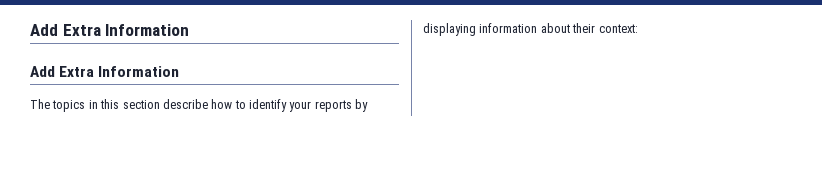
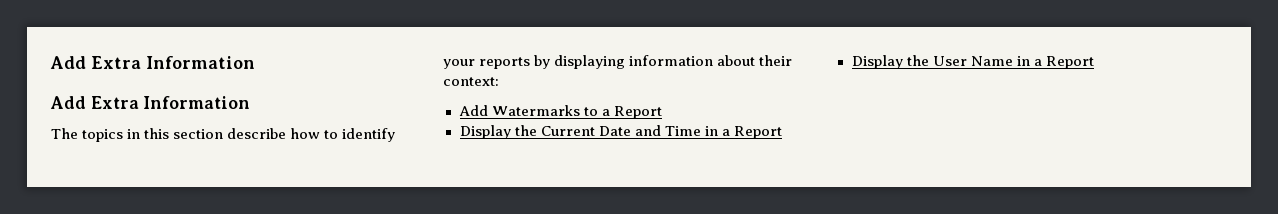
+ Add Watermarks to a Report
+ Display the Current Date and Time in a Report
+ Display the User Name in a Report

